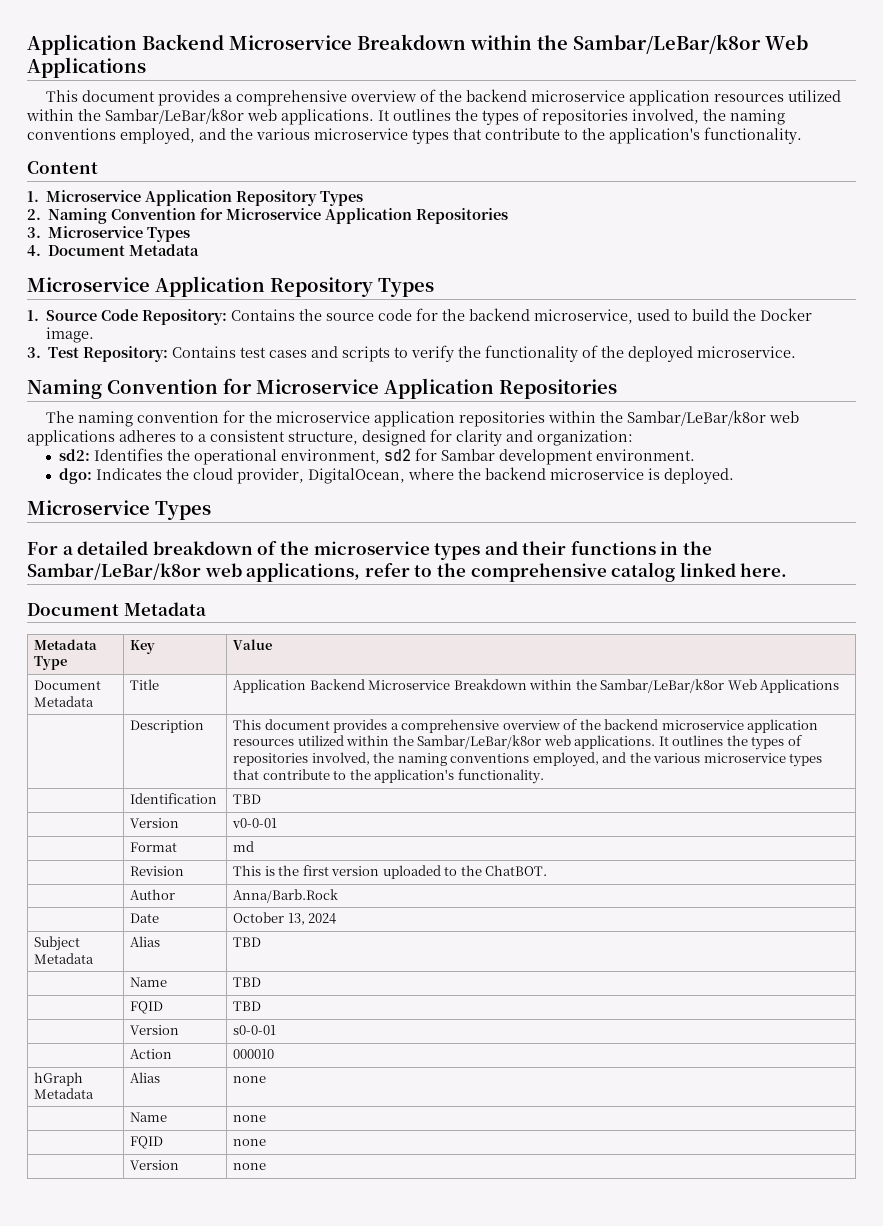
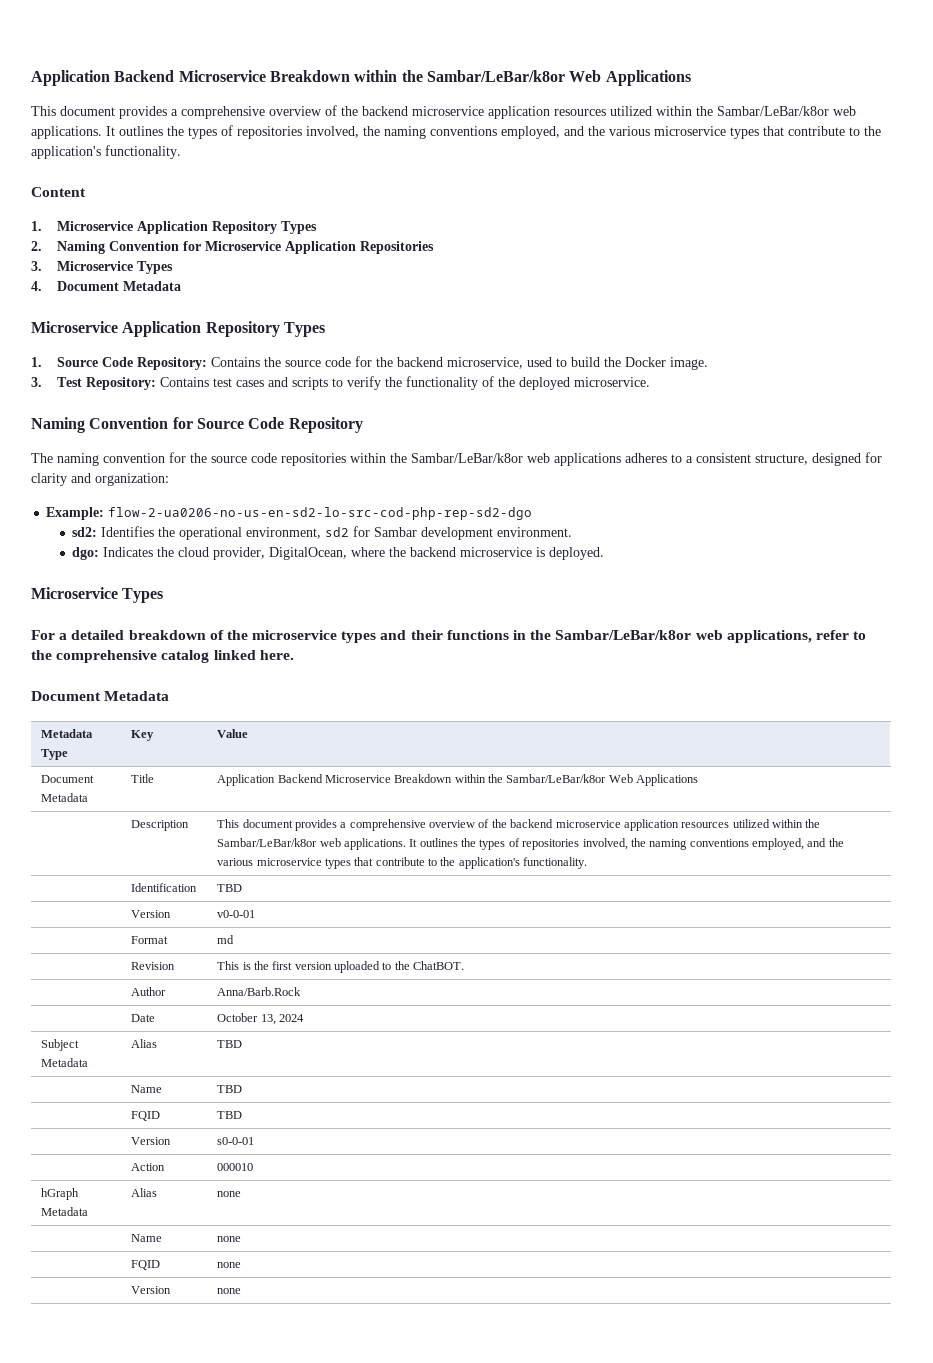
  3. Test Repository: Contains test cases and scripts to verify the functionality of the deployed microservice.
- Naming Convention for Microservice Application Repositories
+ Naming Convention for Source Code Repository
- The naming convention for the microservice application repositories within the Sambar/LeBar/k8or web applications adheres to a consistent structure, designed for clarity and organization:
+ The naming convention for the source code repositories within the Sambar/LeBar/k8or web applications adheres to a consistent structure, designed for clarity and organization:
+ Example: flow-2-ua0206-no-us-en-sd2-lo-src-cod-php-rep-sd2-dgo

